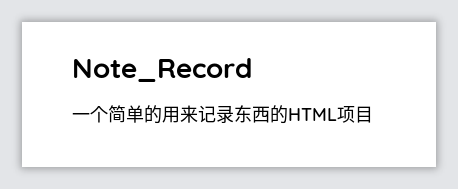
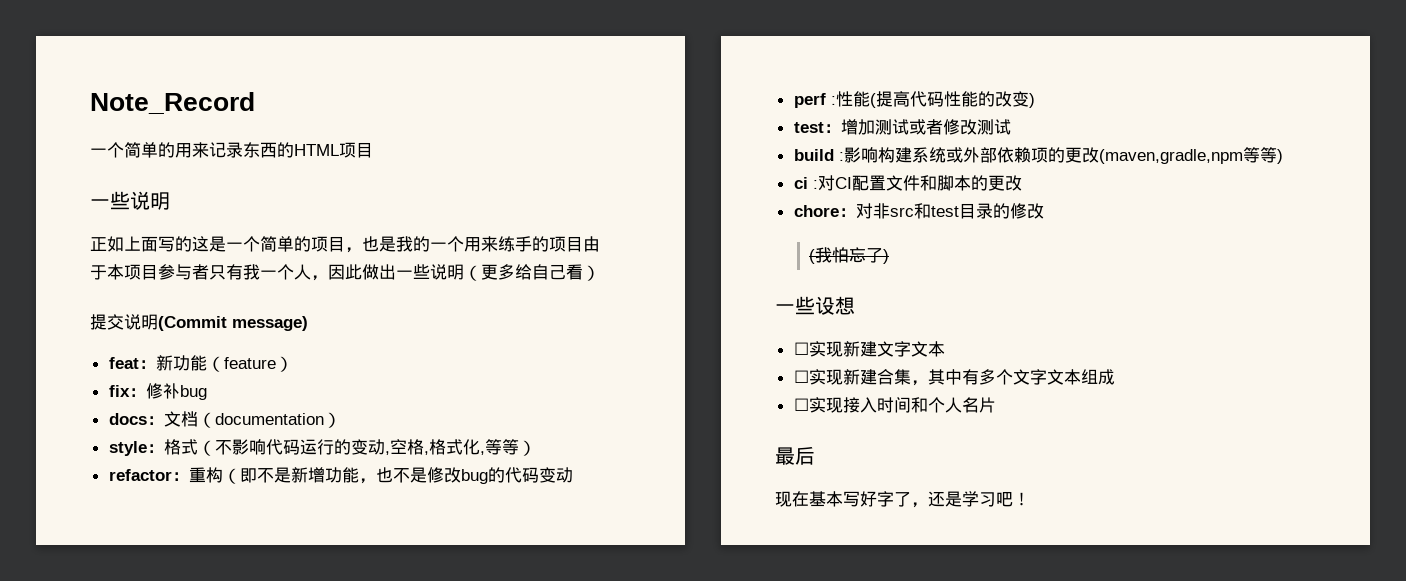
  一个简单的用来记录东西的HTML项目
+ 一些说明
+ 正如上面写的这是一个简单的项目，也是我的一个用来练手的项目由于本项目参与者只有我一个人，因此做出一些说明（更多给自己看）
+ 提交说明(Commit message)
+ feat：新功能（feature）
+ fix：修补bug
+ docs：文档（documentation）
+ style：格式（不影响代码运行的变动,空格,格式化,等等）
+ refactor：重构（即不是新增功能，也不是修改bug的代码变动
+ perf :性能(提高代码性能的改变)
+ test：增加测试或者修改测试
+ build :影响构建系统或外部依赖项的更改(maven,gradle,npm等等)
+ ci :对CI配置文件和脚本的更改
+ chore：对非src和test目录的修改
+ (我怕忘了)
+ 一些设想
+ ☐实现新建文字文本
+ ☐实现新建合集，其中有多个文字文本组成
+ ☐实现接入时间和个人名片
+ 最后
+ 现在基本写好字了，还是学习吧！

